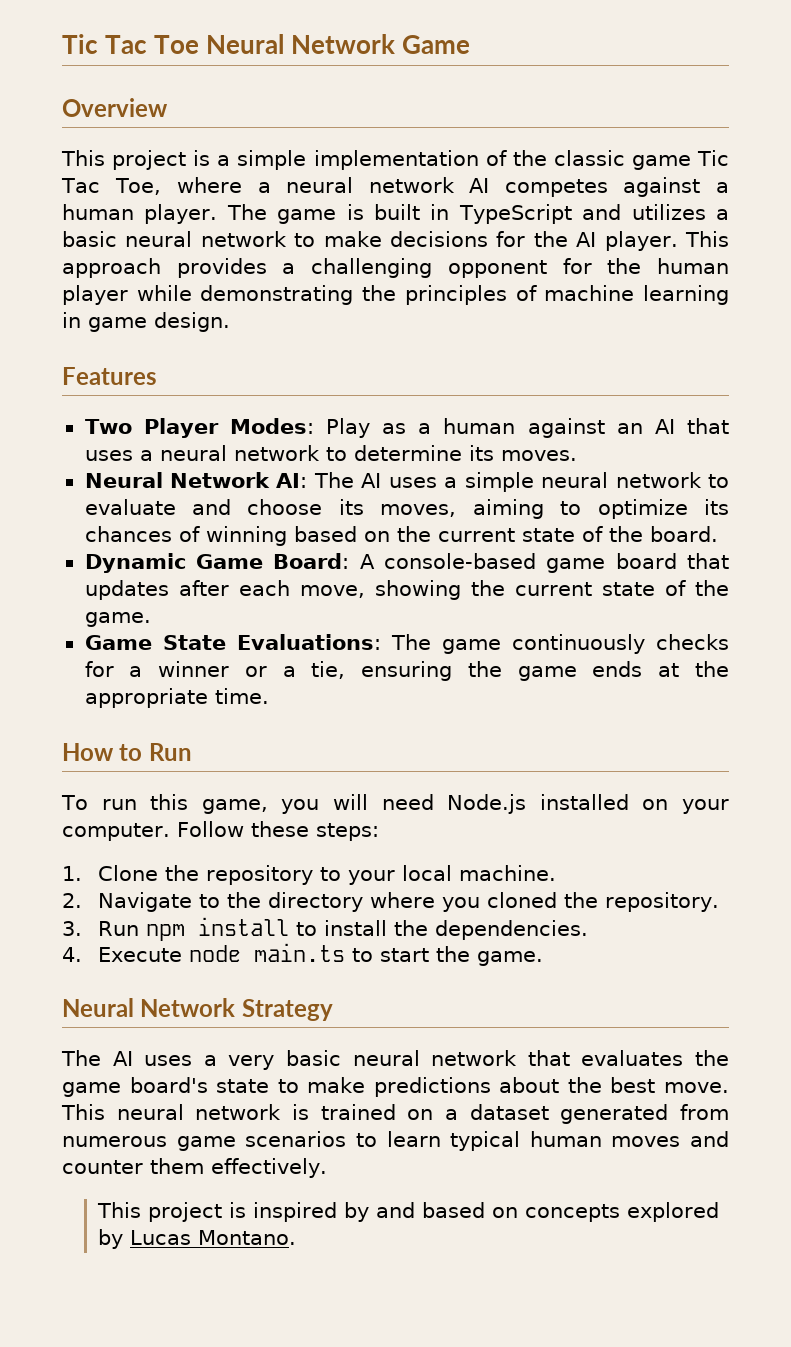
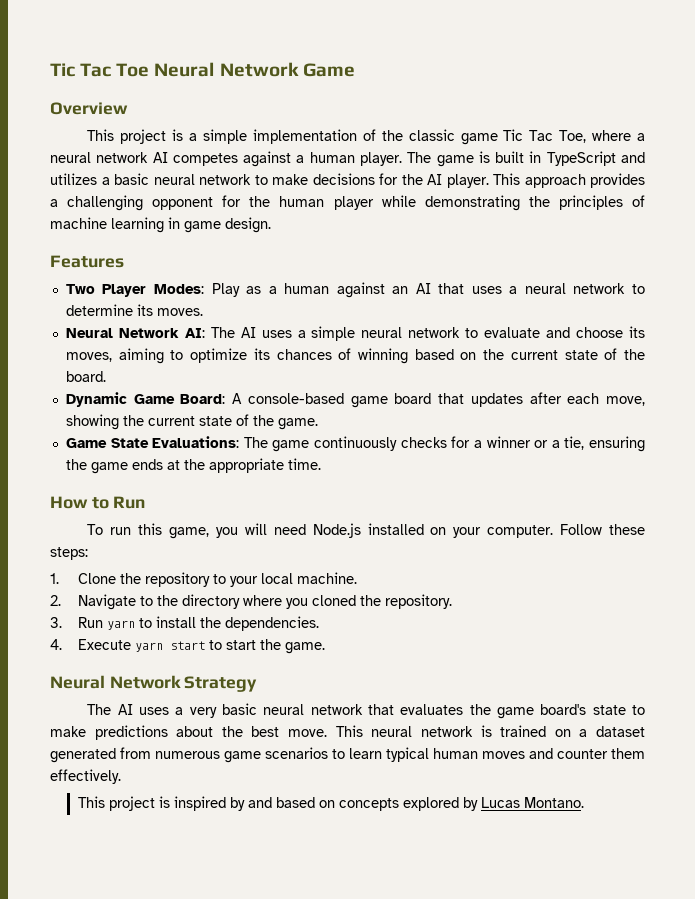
- 3. Run npm install to install the dependencies.
+ 3. Run yarn to install the dependencies.
- 4. Execute node main.ts to start the game.
+ 4. Execute yarn start to start the game.

